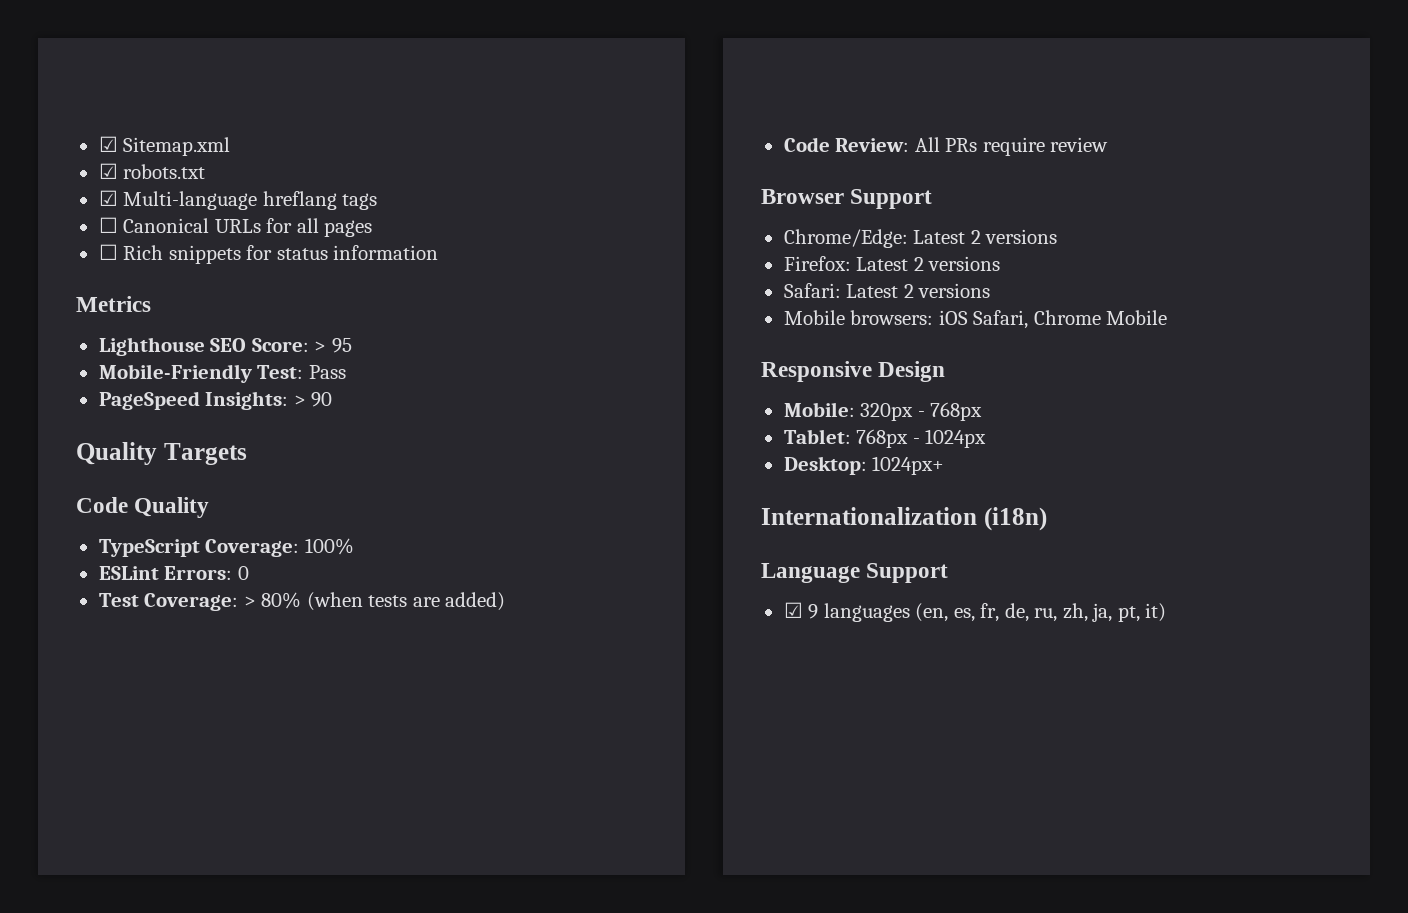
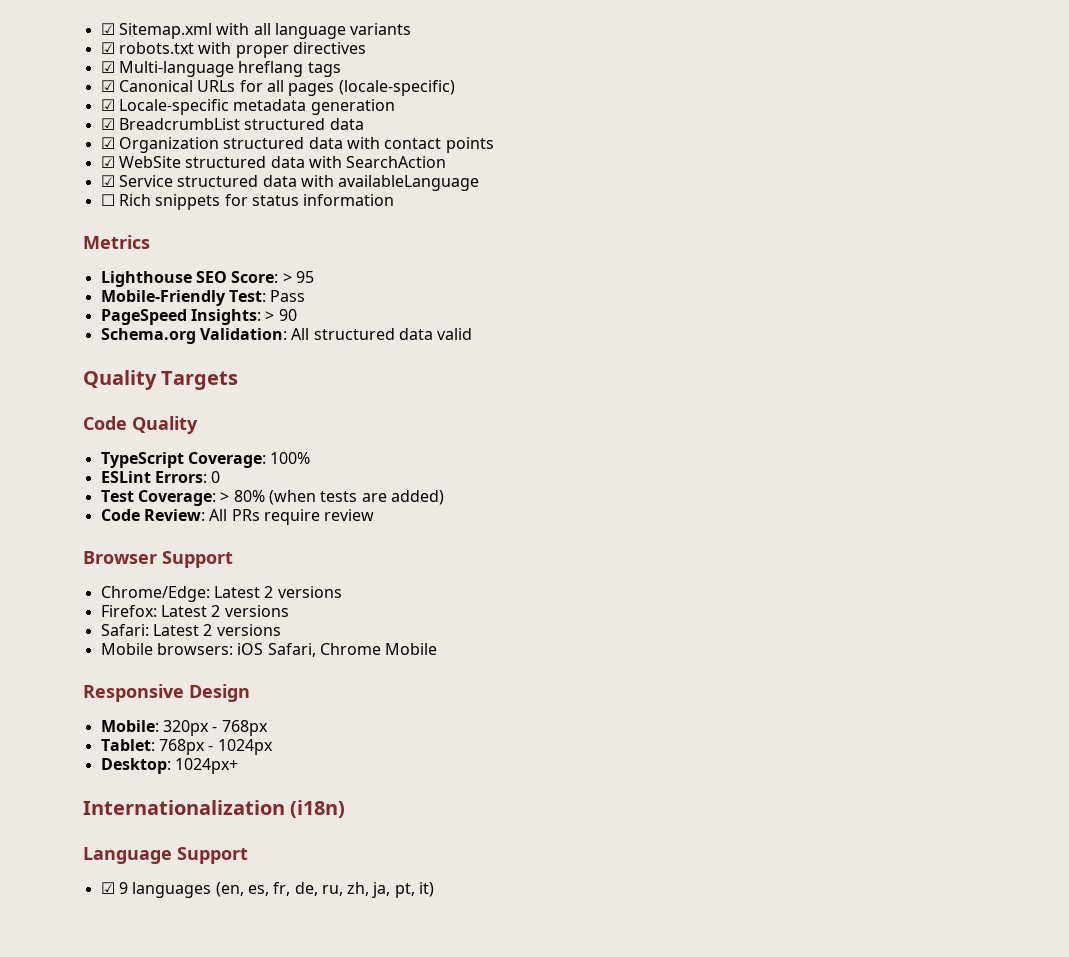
- ☑ Sitemap.xml
+ ☑ Sitemap.xml with all language variants
- ☑ robots.txt
+ ☑ robots.txt with proper directives
- ☐ Canonical URLs for all pages
+ ☑ Canonical URLs for all pages (locale-specific)
+ ☑ Locale-specific metadata generation
+ ☑ BreadcrumbList structured data
+ ☑ Organization structured data with contact points
+ ☑ WebSite structured data with SearchAction
+ ☑ Service structured data with availableLanguage
+ Schema.org Validation: All structured data valid

